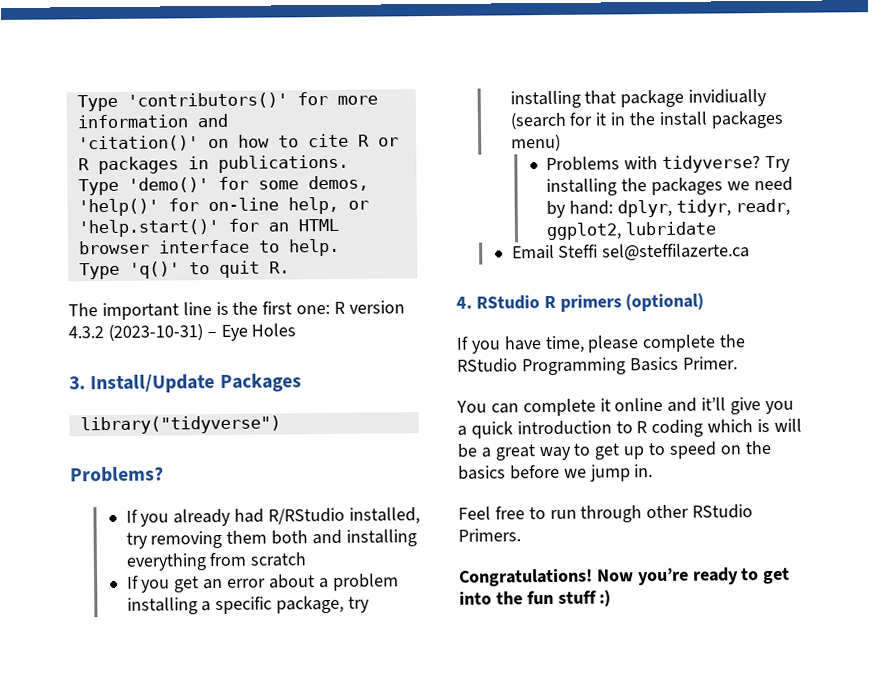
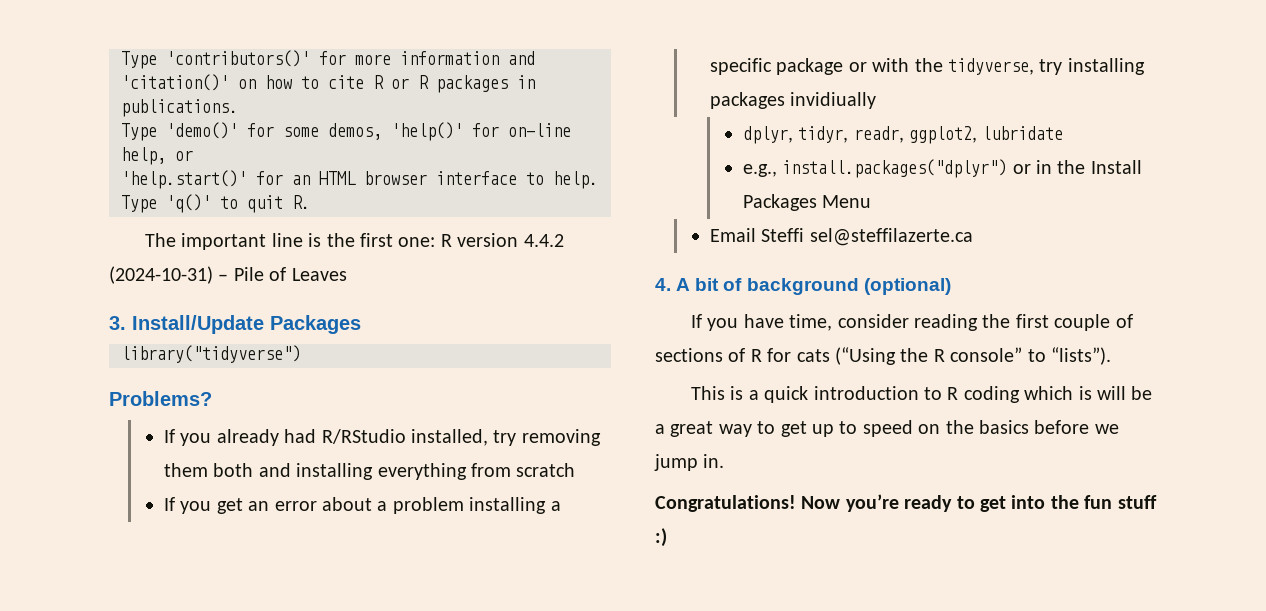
- The important line is the first one: R version 4.3.2 (2023-10-31) – Eye Holes
+ The important line is the first one: R version 4.4.2 (2024-10-31) – Pile of Leaves
- If you get an error about a problem installing a specific package, try installing that package invidiually (search for it in the install packages menu)
- Problems with tidyverse? Try installing the packages we need by hand: dplyr, tidyr, readr, ggplot2, lubridate
+ If you get an error about a problem installing a specific package or with the tidyverse, try installing packages invidiually
+ dplyr, tidyr, readr, ggplot2, lubridate
+ e.g., install.packages("dplyr") or in the Install Packages Menu
- 4. RStudio R primers (optional)
+ 4. A bit of background (optional)
- If you have time, please complete the RStudio Programming Basics Primer.
- You can complete it online and it’ll give you a quick introduction to R coding which is will be a great way to get up to speed on the basics before we jump in.
+ If you have time, consider reading the first couple of sections of R for cats (“Using the R console” to “lists”).
+ This is a quick introduction to R coding which is will be a great way to get up to speed on the basics before we jump in.
- Feel free to run through other RStudio Primers.

